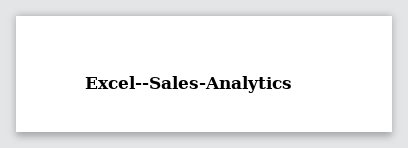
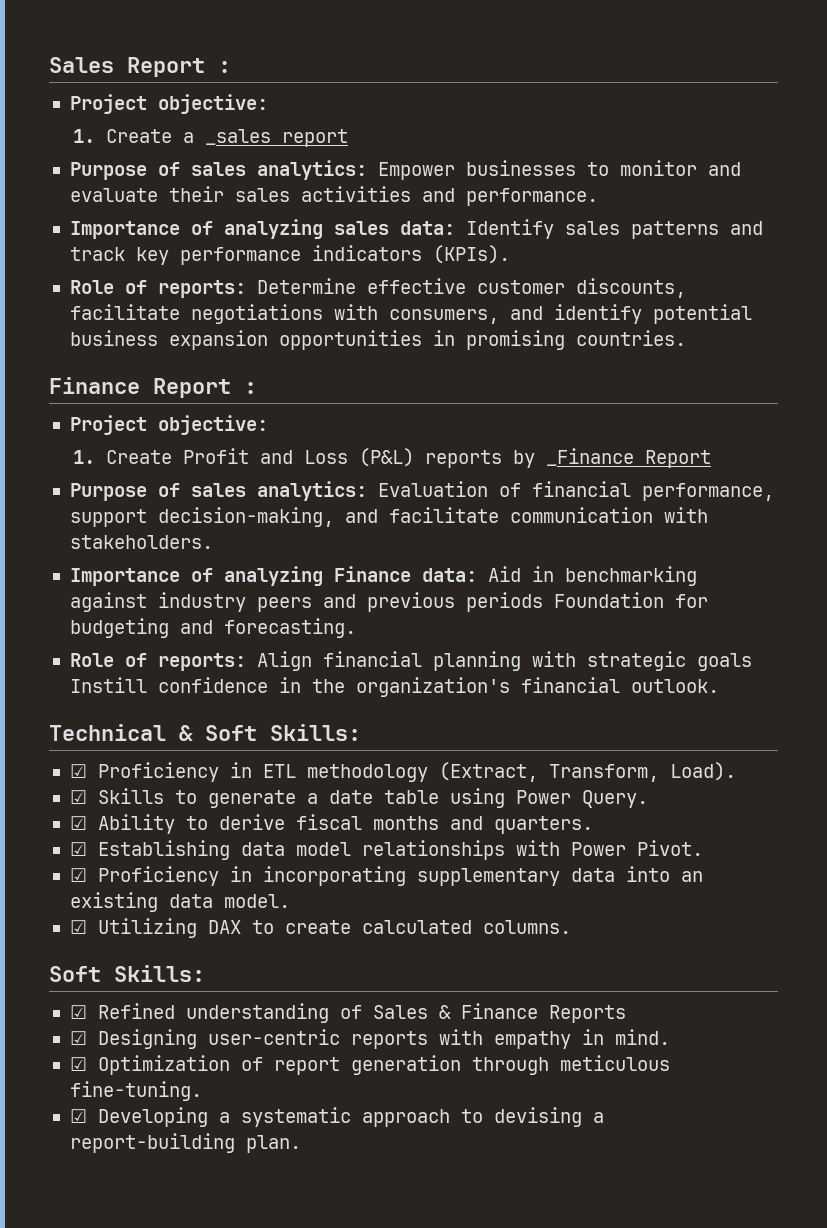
- Excel--Sales-Analytics
+ Sales Report :
+ Project objective:
+ 1. Create a _sales report
+ Purpose of sales analytics: Empower businesses to monitor and evaluate their sales activities and performance.
+ Importance of analyzing sales data: Identify sales patterns and track key performance indicators (KPIs).
+ Role of reports: Determine effective customer discounts, facilitate negotiations with consumers, and identify potential business expansion opportunities in promising countries.
+ Finance Report :
+ Project objective:
+ 1. Create Profit and Loss (P&L) reports by _Finance Report
+ Purpose of sales analytics: Evaluation of financial performance, support decision-making, and facilitate communication with stakeholders.
+ Importance of analyzing Finance data: Aid in benchmarking against industry peers and previous periods Foundation for budgeting and forecasting.
+ Role of reports: Align financial planning with strategic goals Instill confidence in the organization's financial outlook.
+ Technical & Soft Skills:
+ ☑ Proficiency in ETL methodology (Extract, Transform, Load).
+ ☑ Skills to generate a date table using Power Query.
+ ☑ Ability to derive fiscal months and quarters.
+ ☑ Establishing data model relationships with Power Pivot.
+ ☑ Proficiency in incorporating supplementary data into an existing data model.
+ ☑ Utilizing DAX to create calculated columns.
+ Soft Skills:
+ ☑ Refined understanding of Sales & Finance Reports
+ ☑ Designing user-centric reports with empathy in mind.
+ ☑ Optimization of report generation through meticulous fine-tuning.
+ ☑ Developing a systematic approach to devising a report-building plan.

